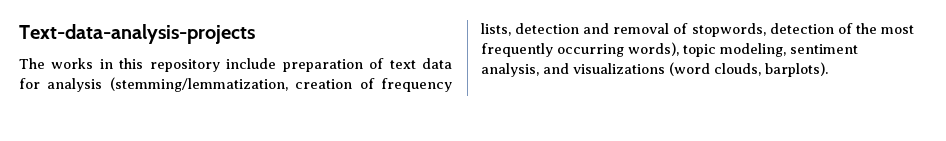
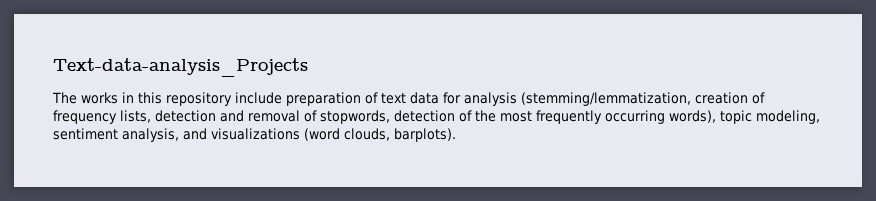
- Text-data-analysis-projects
+ Text-data-analysis_Projects

